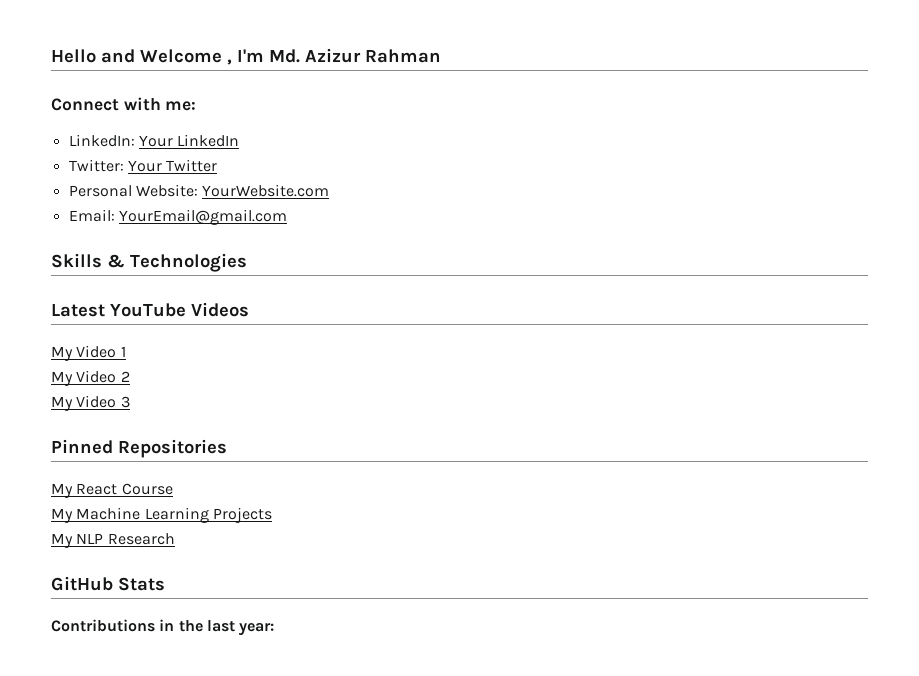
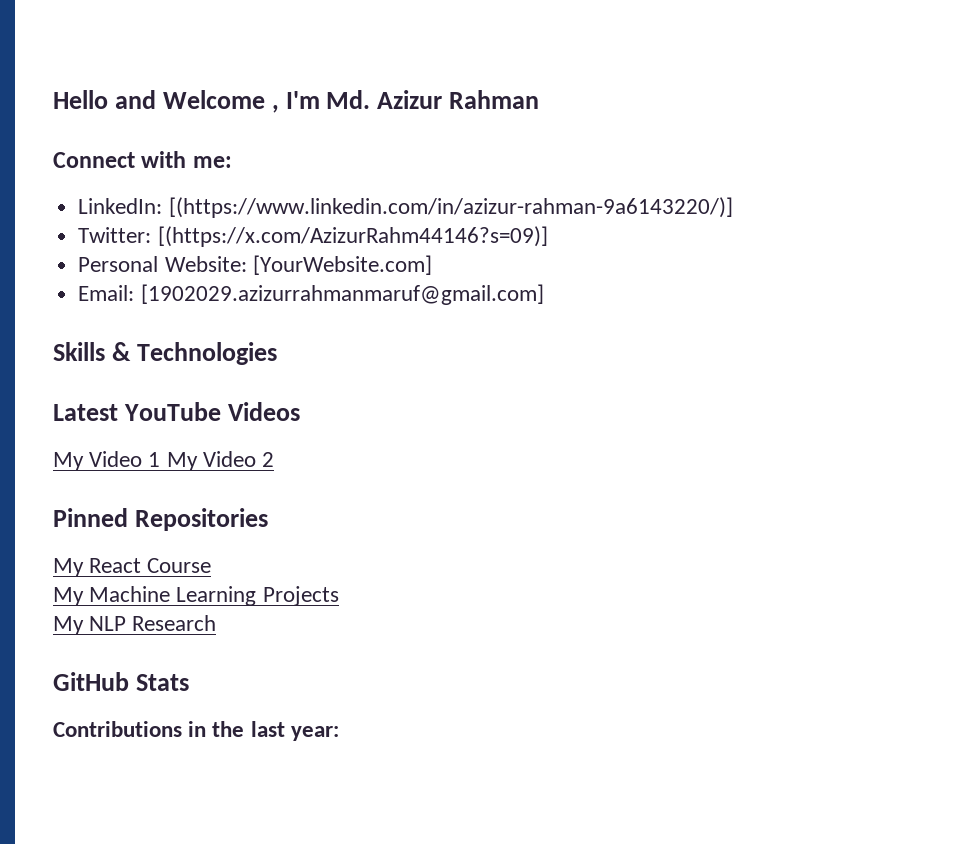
- LinkedIn: Your LinkedIn
+ LinkedIn: [(https://www.linkedin.com/in/azizur-rahman-9a6143220/)]
- Twitter: Your Twitter
+ Twitter: [(https://x.com/AzizurRahm44146?s=09)]
- Personal Website: YourWebsite.com
+ Personal Website: [YourWebsite.com]
- Email: YourEmail@gmail.com
+ Email: [1902029.azizurrahmanmaruf@gmail.com]
- My Video 1
- My Video 2
+ My Video 1 My Video 2
- My Video 3

